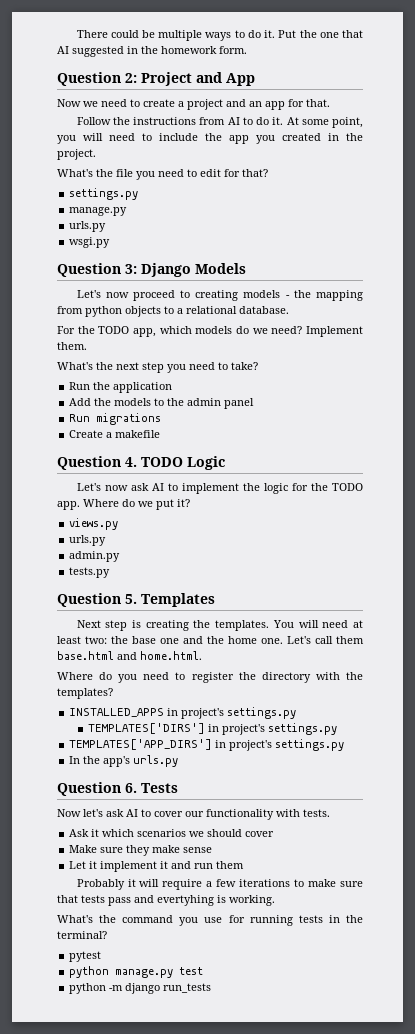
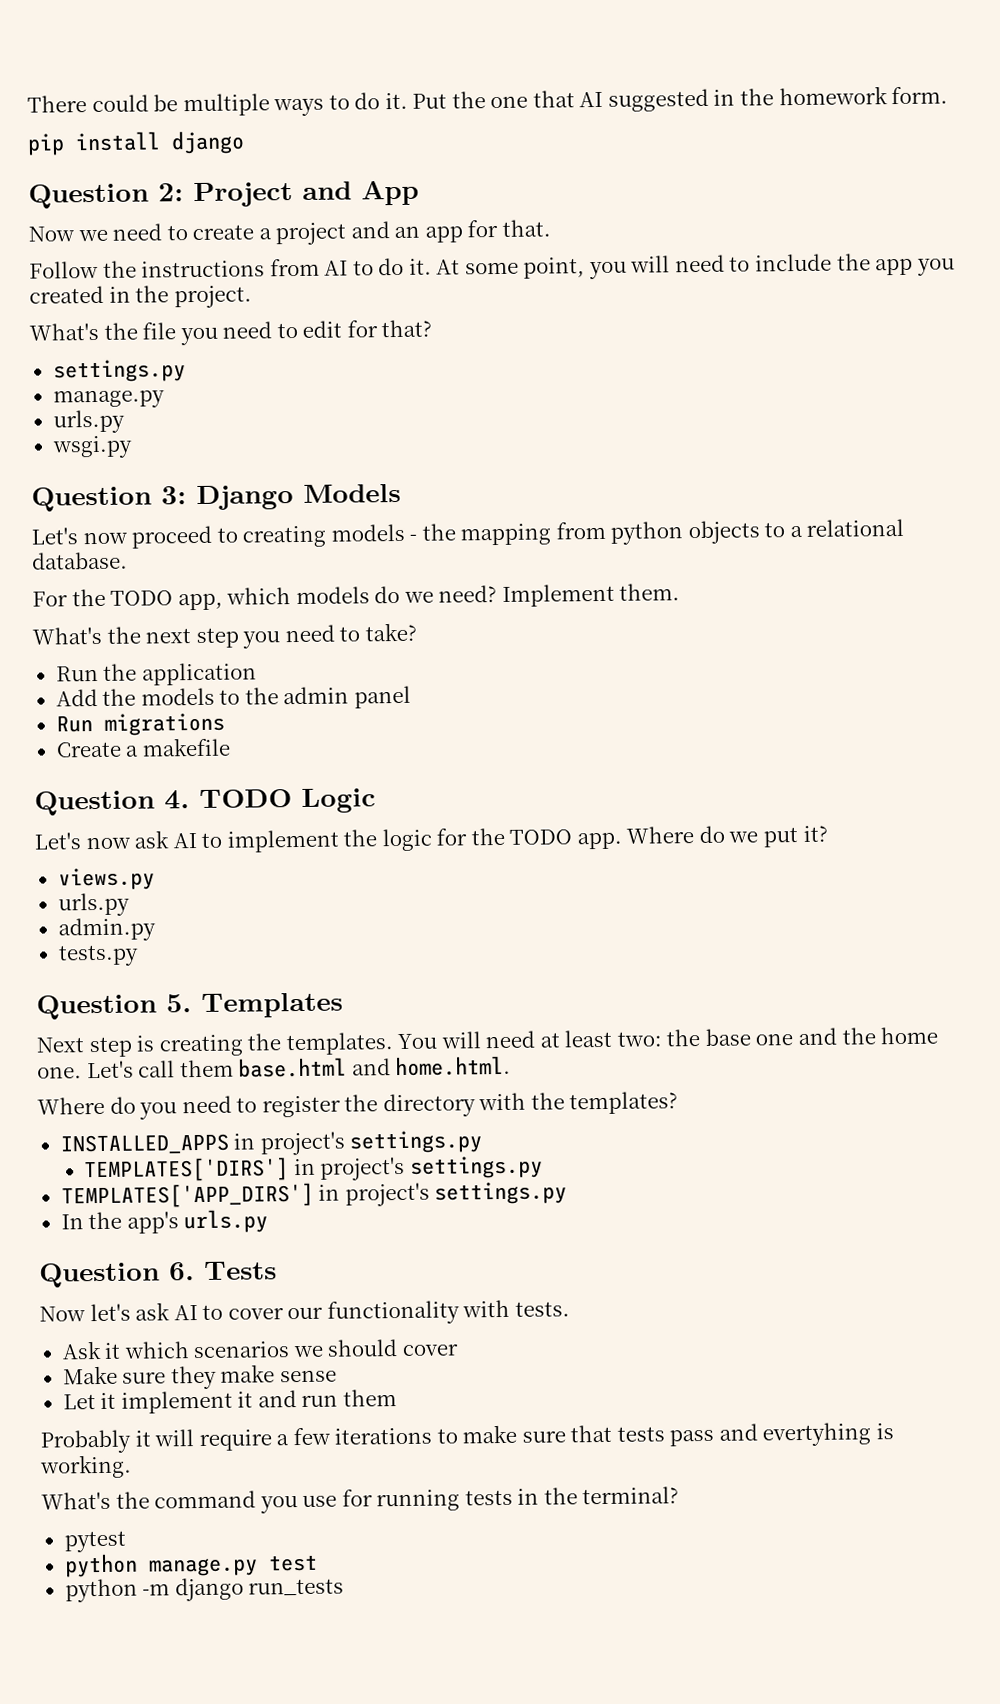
+ pip install django

